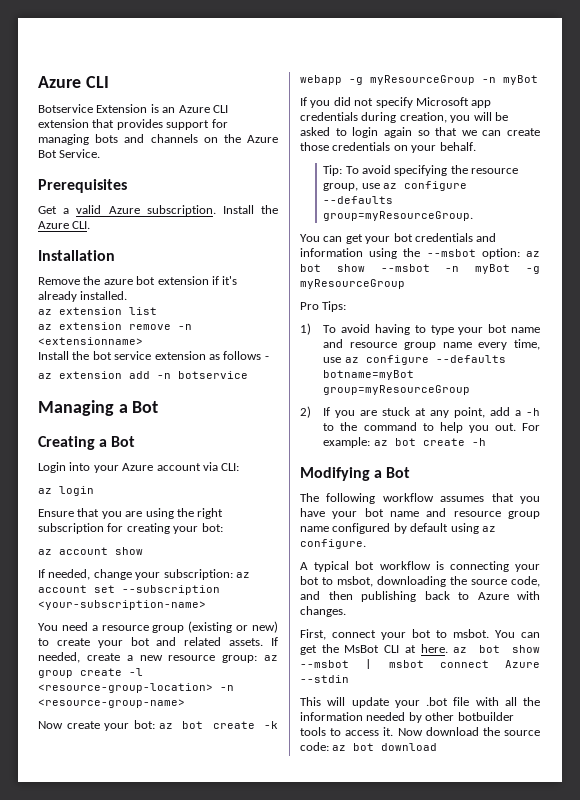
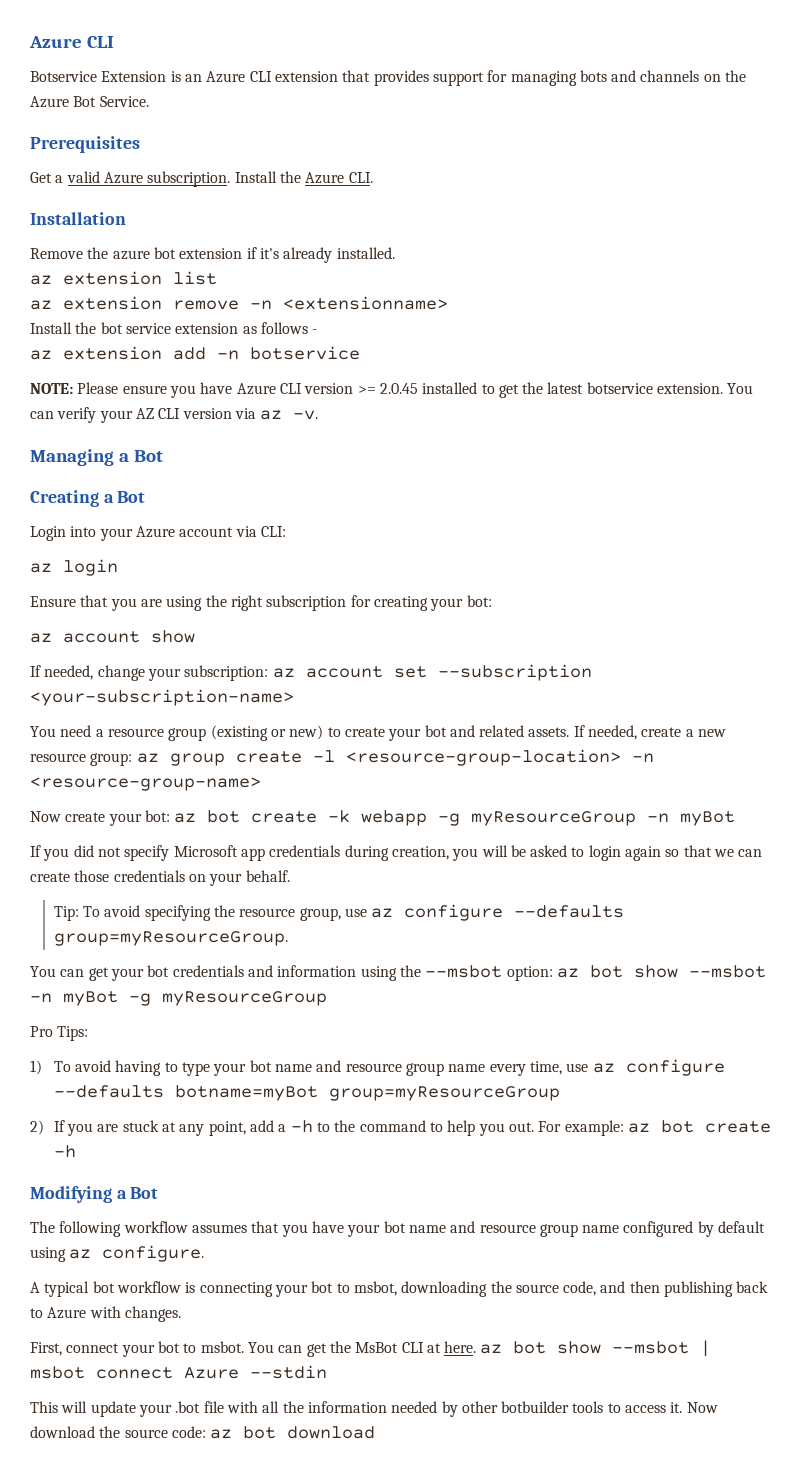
+ NOTE: Please ensure you have Azure CLI version >= 2.0.45 installed to get the latest botservice extension. You can verify your AZ CLI version via az -v.

